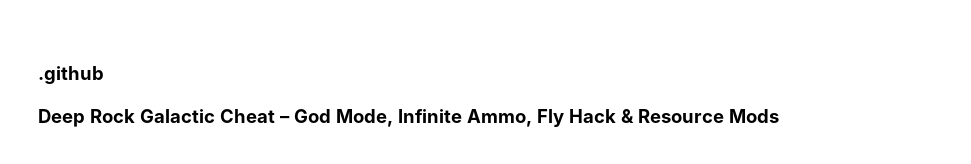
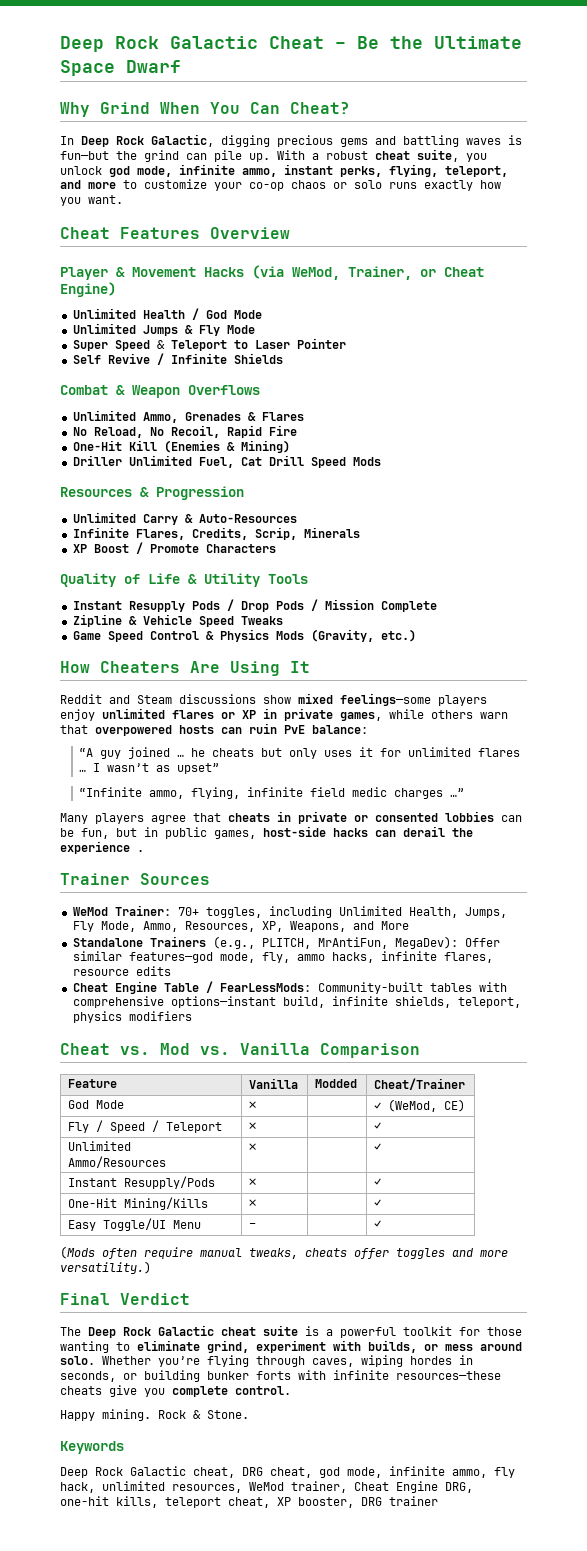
- .github
- Deep Rock Galactic Cheat – God Mode, Infinite Ammo, Fly Hack & Resource Mods
+ Deep Rock Galactic Cheat – Be the Ultimate Space Dwarf
+ Why Grind When You Can Cheat?
+ In Deep Rock Galactic, digging precious gems and battling waves is fun—but the grind can pile up. With a robust cheat suite, you unlock god mode, infinite ammo, instant perks, flying, teleport, and more to customize your co-op chaos or solo runs exactly how you want.
+ Cheat Features Overview
+ Player & Movement Hacks (via WeMod, Trainer, or Cheat Engine)
+ Unlimited Health / God Mode
+ Unlimited Jumps & Fly Mode
+ Super Speed & Teleport to Laser Pointer
+ Self Revive / Infinite Shields
+ Combat & Weapon Overflows
+ Unlimited Ammo, Grenades & Flares
+ No Reload, No Recoil, Rapid Fire
+ One-Hit Kill (Enemies & Mining)
+ Driller Unlimited Fuel, Cat Drill Speed Mods
+ Resources & Progression
+ Unlimited Carry & Auto-Resources
+ Infinite Flares, Credits, Scrip, Minerals
+ XP Boost / Promote Characters
+ Quality of Life & Utility Tools
+ Instant Resupply Pods / Drop Pods / Mission Complete
+ Zipline & Vehicle Speed Tweaks
+ Game Speed Control & Physics Mods (Gravity, etc.)
+ How Cheaters Are Using It
+ Reddit and Steam discussions show mixed feelings—some players enjoy unlimited flares or XP in private games, while others warn that overpowered hosts can ruin PvE balance:
+ “A guy joined … he cheats but only uses it for unlimited flares … I wasn’t as upset”
+ “Infinite ammo, flying, infinite field medic charges …”
+ Many players agree that cheats in private or consented lobbies can be fun, but in public games, host-side hacks can derail the experience .
+ Trainer Sources
+ WeMod Trainer: 70+ toggles, including Unlimited Health, Jumps, Fly Mode, Ammo, Resources, XP, Weapons, and More
+ Standalone Trainers (e.g., PLITCH, MrAntiFun, MegaDev): Offer similar features—god mode, fly, ammo hacks, infinite flares, resource edits
+ Cheat Engine Table / FearLessMods: Community-built tables with comprehensive options—instant build, infinite shields, teleport, physics modifiers
+ Cheat vs. Mod vs. Vanilla Comparison
+ Feature | Vanilla | Modded | Cheat/Trainer
+ God Mode | ✗ | | ✓ (WeMod, CE)
+ Fly / Speed / Teleport | ✗ | | ✓
+ Unlimited Ammo/Resources | ✗ | | ✓
+ Instant Resupply/Pods | ✗ | | ✓
+ One-Hit Mining/Kills | ✗ | | ✓
+ Easy Toggle/UI Menu | – | | ✓
+ (Mods often require manual tweaks, cheats offer toggles and more versatility.)
+ Final Verdict
+ The Deep Rock Galactic cheat suite is a powerful toolkit for those wanting to eliminate grind, experiment with builds, or mess around solo. Whether you’re flying through caves, wiping hordes in seconds, or building bunker forts with infinite resources—these cheats give you complete control.
+ Happy mining. Rock & Stone.
+ Keywords
+ Deep Rock Galactic cheat, DRG cheat, god mode, infinite ammo, fly hack, unlimited resources, WeMod trainer, Cheat Engine DRG, one-hit kills, teleport cheat, XP booster, DRG trainer

